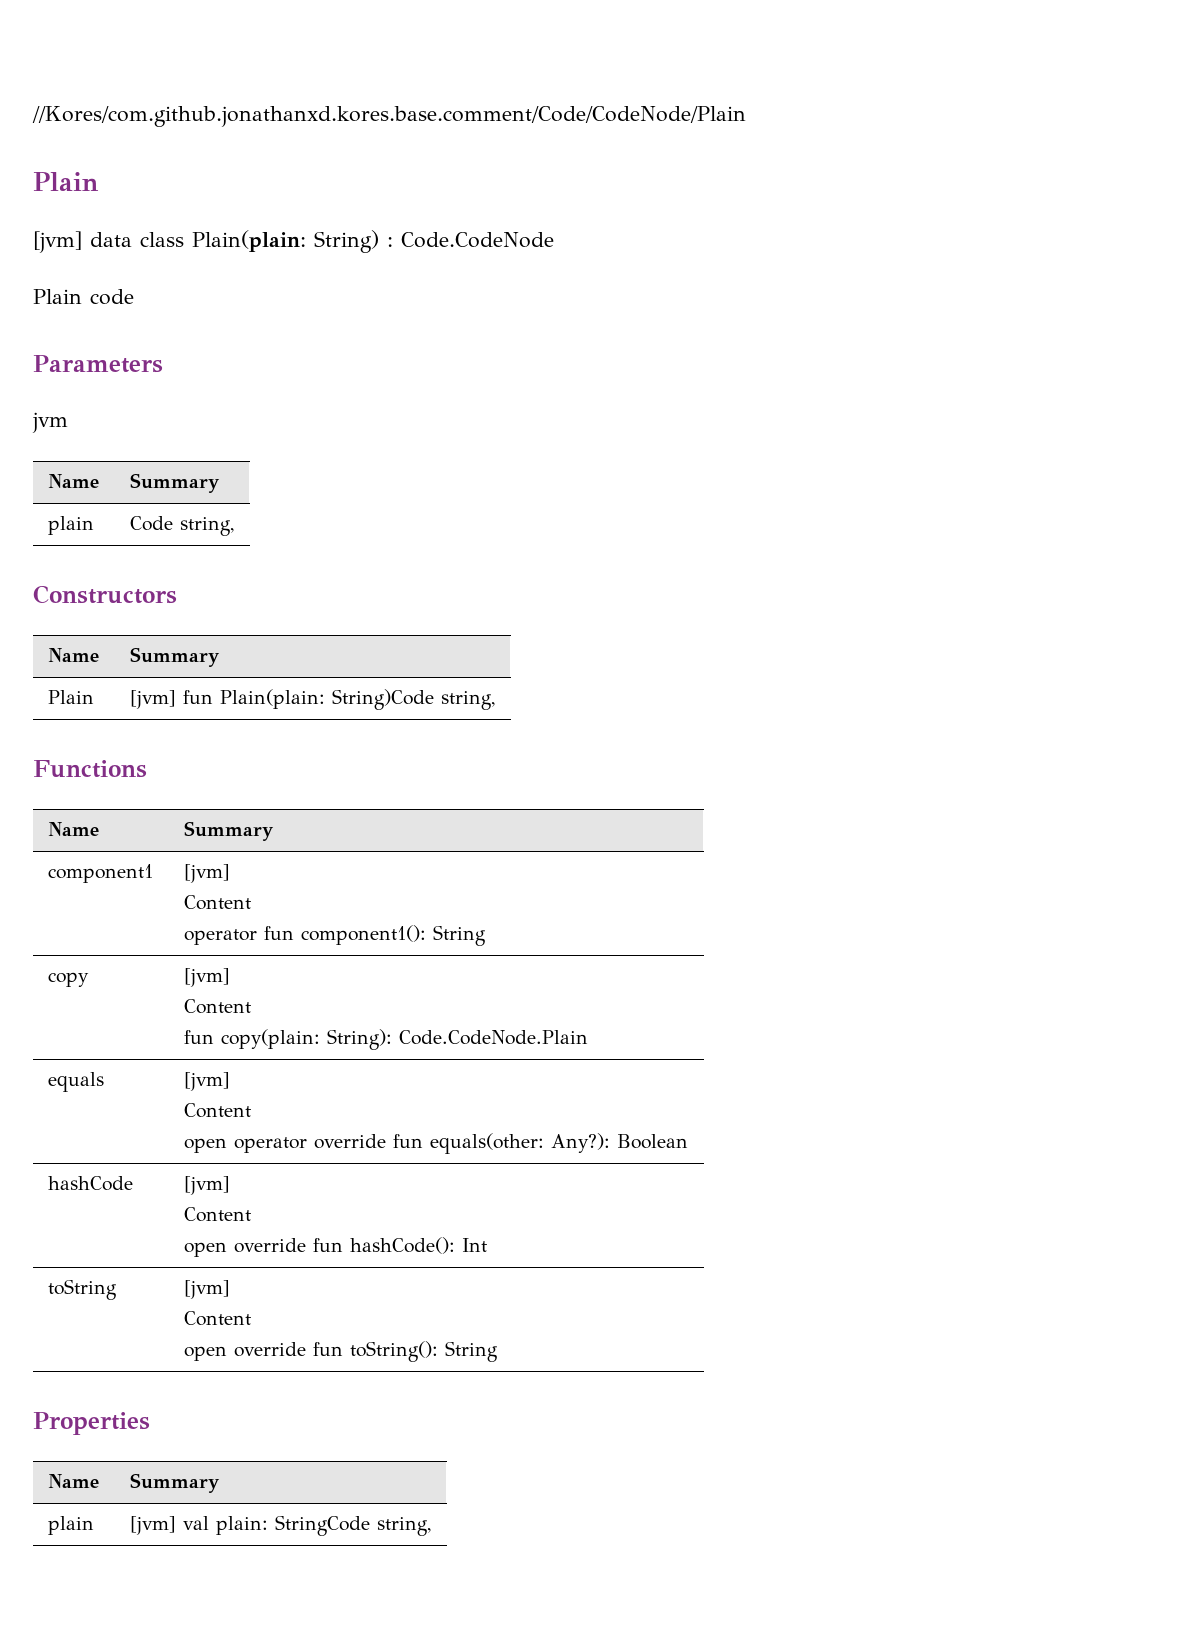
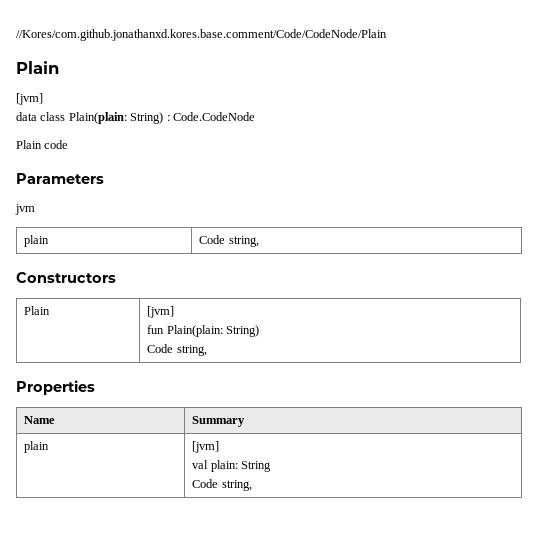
  //Kores/com.github.jonathanxd.kores.base.comment/Code/CodeNode/Plain
  Plain
- [jvm] data class Plain(plain: String) : Code.CodeNode
+ [jvm]
+ data class Plain(plain: String) : Code.CodeNode
  jvm
- Name | Summary
  Constructors
- Name | Summary
- Plain | [jvm] fun Plain(plain: String)Code string,
- Functions
- Name | Summary
- component1 | [jvm]
- Content
- operator fun component1(): String
- copy | [jvm]
- Content
- fun copy(plain: String): Code.CodeNode.Plain
- equals | [jvm]
- Content
- open operator override fun equals(other: Any?): Boolean
- hashCode | [jvm]
- Content
- open override fun hashCode(): Int
- toString | [jvm]
- Content
- open override fun toString(): String
+ Plain | [jvm]
+ fun Plain(plain: String)
+ Code string,
- plain | [jvm] val plain: StringCode string,
+ plain | [jvm]
+ val plain: String
+ Code string,

